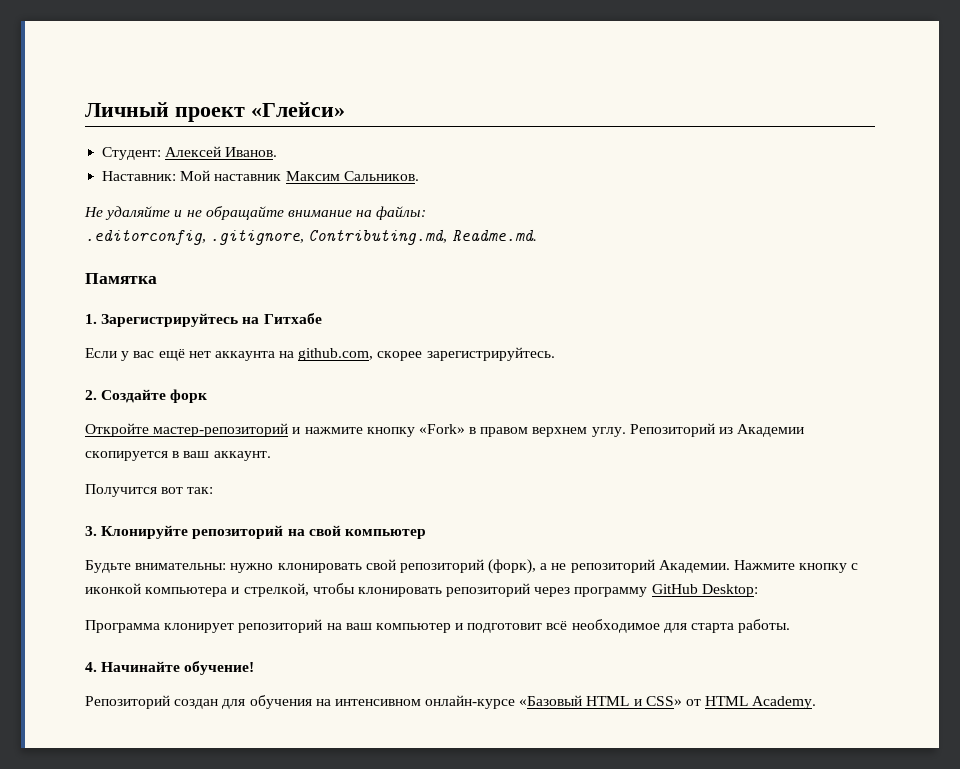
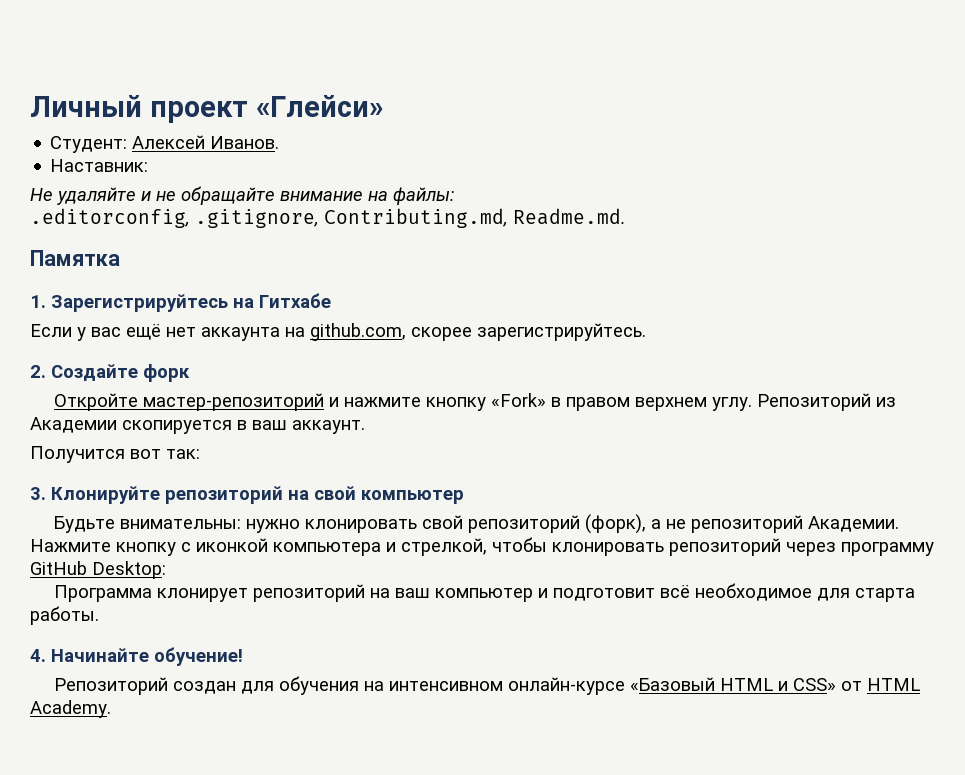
- Наставник: Мой наставник Максим Сальников.
+ Наставник:

